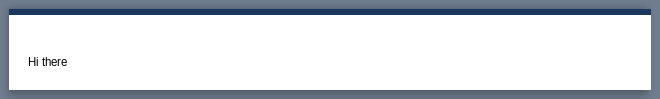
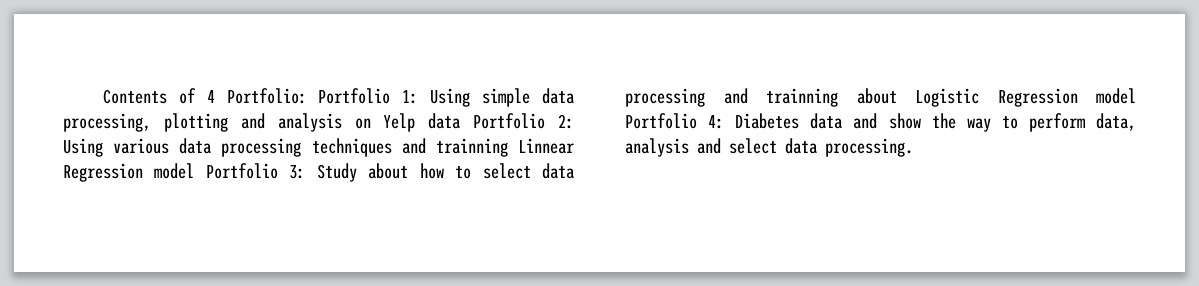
- Hi there
+ Contents of 4 Portfolio: Portfolio 1: Using simple data processing, plotting and analysis on Yelp data Portfolio 2: Using various data processing techniques and trainning Linnear Regression model Portfolio 3: Study about how to select data processing and trainning about Logistic Regression model Portfolio 4: Diabetes data and show the way to perform data, analysis and select data processing.

